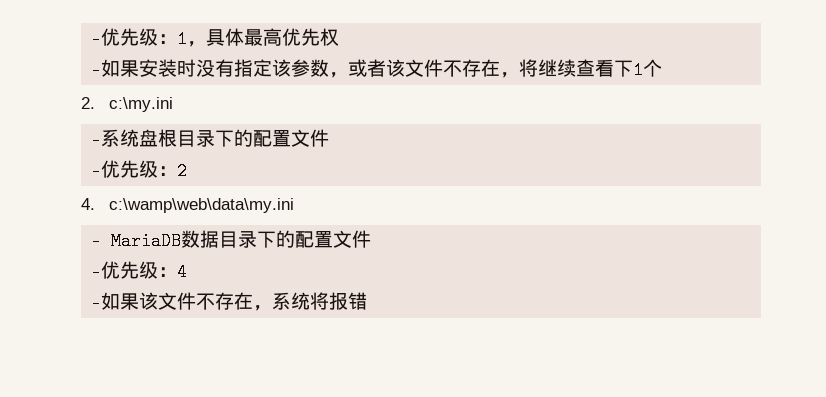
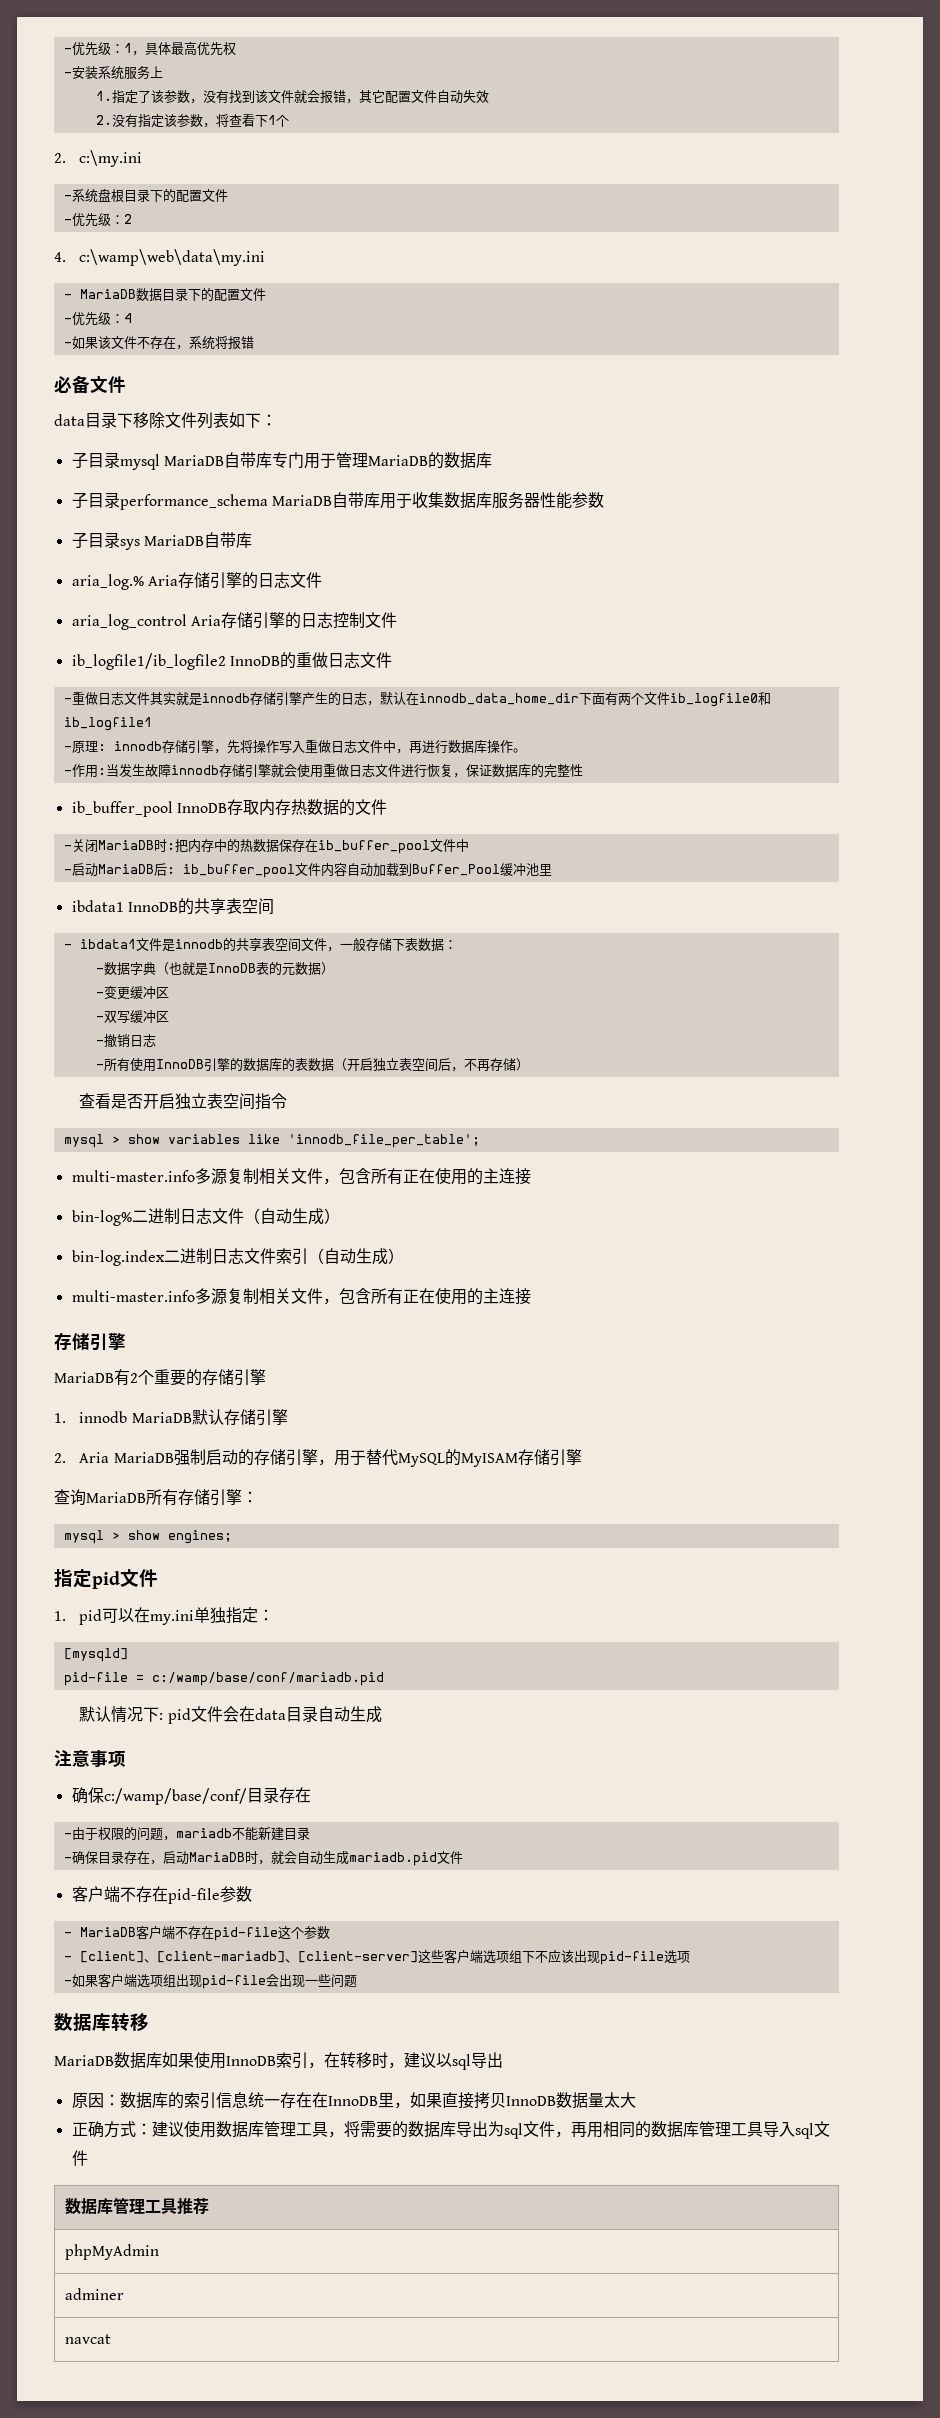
- -如果安装时没有指定该参数，或者该文件不存在，将继续查看下1个
+ -安装系统服务上
+ 1.指定了该参数，没有找到该文件就会报错，其它配置文件自动失效
+ 2.没有指定该参数，将查看下1个
+ 必备文件
+ data目录下移除文件列表如下：
+ 子目录mysql MariaDB自带库专门用于管理MariaDB的数据库
+ 子目录performance_schema MariaDB自带库用于收集数据库服务器性能参数
+ 子目录sys MariaDB自带库
+ aria_log.% Aria存储引擎的日志文件
+ aria_log_control Aria存储引擎的日志控制文件
+ ib_logfile1/ib_logfile2 InnoDB的重做日志文件
+ -重做日志文件其实就是innodb存储引擎产生的日志，默认在innodb_data_home_dir下面有两个文件ib_logfile0和ib_logfile1
+ -原理: innodb存储引擎，先将操作写入重做日志文件中，再进行数据库操作。
+ -作用:当发生故障innodb存储引擎就会使用重做日志文件进行恢复，保证数据库的完整性
+ ib_buffer_pool InnoDB存取内存热数据的文件
+ -关闭MariaDB时:把内存中的热数据保存在ib_buffer_pool文件中
+ -启动MariaDB后: ib_buffer_pool文件内容自动加载到Buffer_Pool缓冲池里
+ ibdata1 InnoDB的共享表空间
+ - ibdata1文件是innodb的共享表空间文件，一般存储下表数据：
+ -数据字典（也就是InnoDB表的元数据）
+ -变更缓冲区
+ -双写缓冲区
+ -撤销日志
+ -所有使用InnoDB引擎的数据库的表数据（开启独立表空间后，不再存储）
+ 查看是否开启独立表空间指令
+ mysql > show variables like 'innodb_file_per_table';
+ multi-master.info多源复制相关文件，包含所有正在使用的主连接
+ bin-log%二进制日志文件（自动生成）
+ bin-log.index二进制日志文件索引（自动生成）
+ multi-master.info多源复制相关文件，包含所有正在使用的主连接
+ 存储引擎
+ MariaDB有2个重要的存储引擎
+ 1. innodb MariaDB默认存储引擎
+ 2. Aria MariaDB强制启动的存储引擎，用于替代MySQL的MyISAM存储引擎
+ 查询MariaDB所有存储引擎：
+ mysql > show engines;
+ 指定pid文件
+ 1. pid可以在my.ini单独指定：
+ [mysqld]
+ pid-file = c:/wamp/base/conf/mariadb.pid
+ 默认情况下: pid文件会在data目录自动生成
+ 注意事项
+ 确保c:/wamp/base/conf/目录存在
+ -由于权限的问题，mariadb不能新建目录
+ -确保目录存在，启动MariaDB时，就会自动生成mariadb.pid文件
+ 客户端不存在pid-file参数
+ - MariaDB客户端不存在pid-file这个参数
+ - [client]、[client-mariadb]、[client-server]这些客户端选项组下不应该出现pid-file选项
+ -如果客户端选项组出现pid-file会出现一些问题
+ 数据库转移
+ MariaDB数据库如果使用InnoDB索引，在转移时，建议以sql导出
+ 原因：数据库的索引信息统一存在在InnoDB里，如果直接拷贝InnoDB数据量太大
+ 正确方式：建议使用数据库管理工具，将需要的数据库导出为sql文件，再用相同的数据库管理工具导入sql文件
+ 数据库管理工具推荐
+ phpMyAdmin
+ adminer
+ navcat

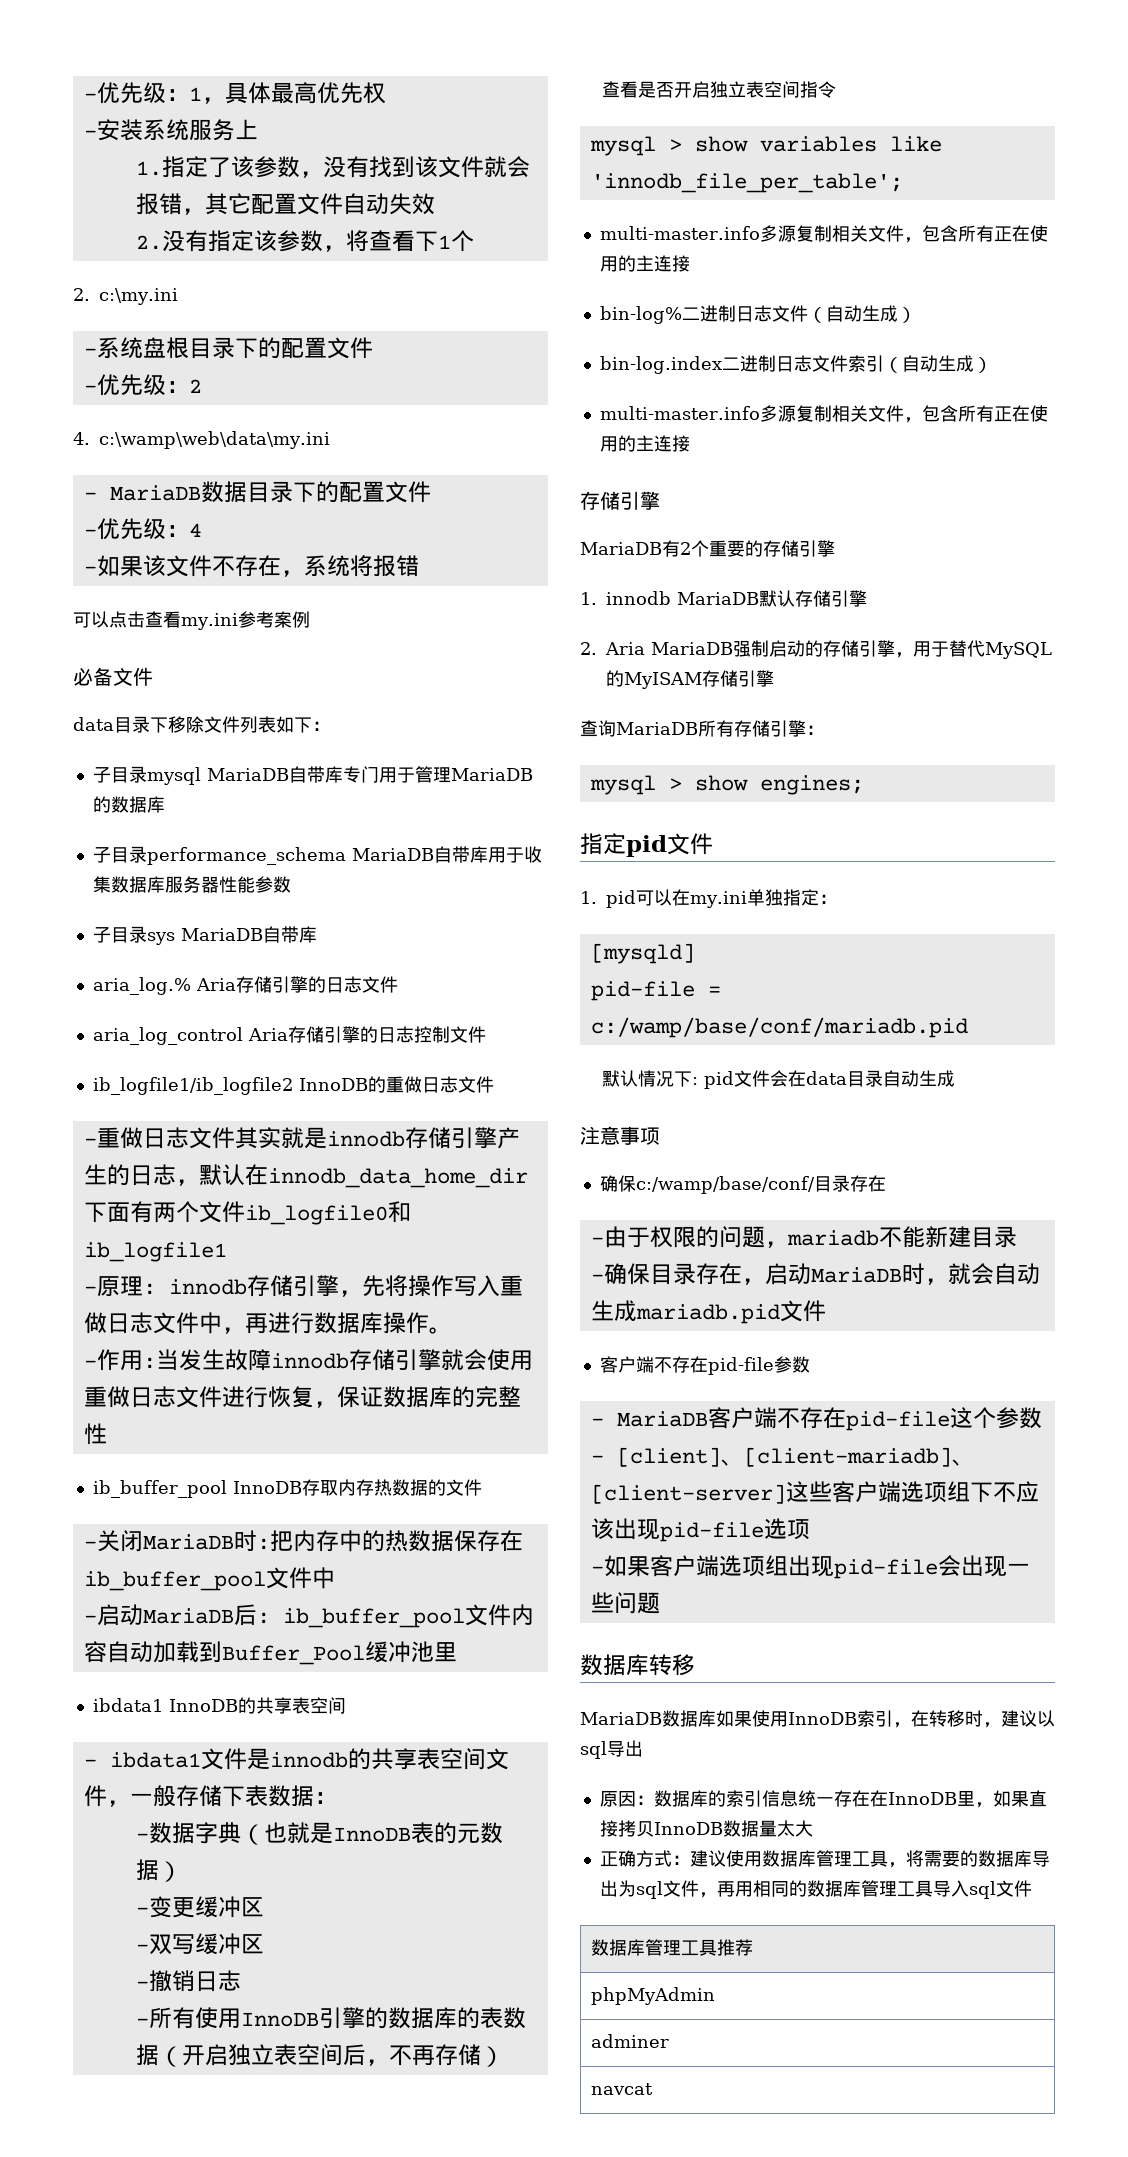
+ 可以点击查看my.ini参考案例

